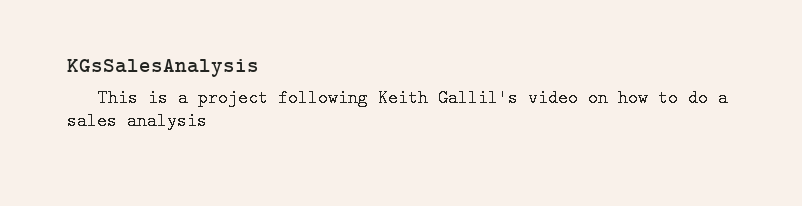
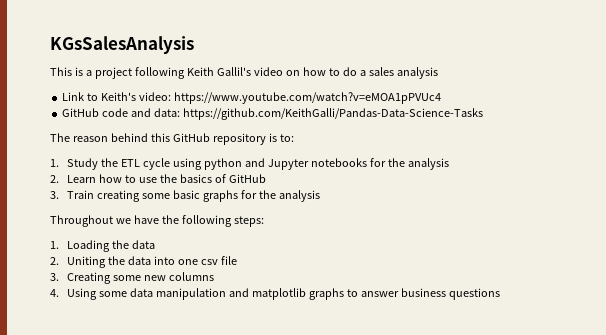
+ Link to Keith's video: https://www.youtube.com/watch?v=eMOA1pPVUc4
+ GitHub code and data: https://github.com/KeithGalli/Pandas-Data-Science-Tasks
+ The reason behind this GitHub repository is to:
+ 1. Study the ETL cycle using python and Jupyter notebooks for the analysis
+ 2. Learn how to use the basics of GitHub
+ 3. Train creating some basic graphs for the analysis
+ Throughout we have the following steps:
+ 1. Loading the data
+ 2. Uniting the data into one csv file
+ 3. Creating some new columns
+ 4. Using some data manipulation and matplotlib graphs to answer business questions

